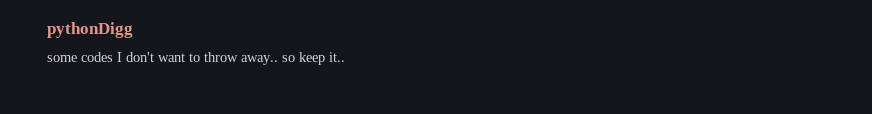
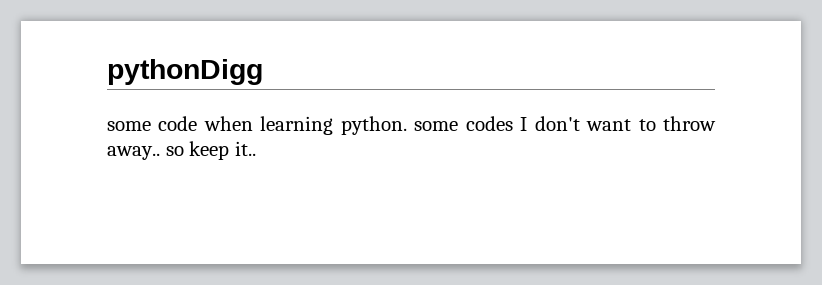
- some codes I don't want to throw away.. so keep it..
+ some code when learning python. some codes I don't want to throw away.. so keep it..

